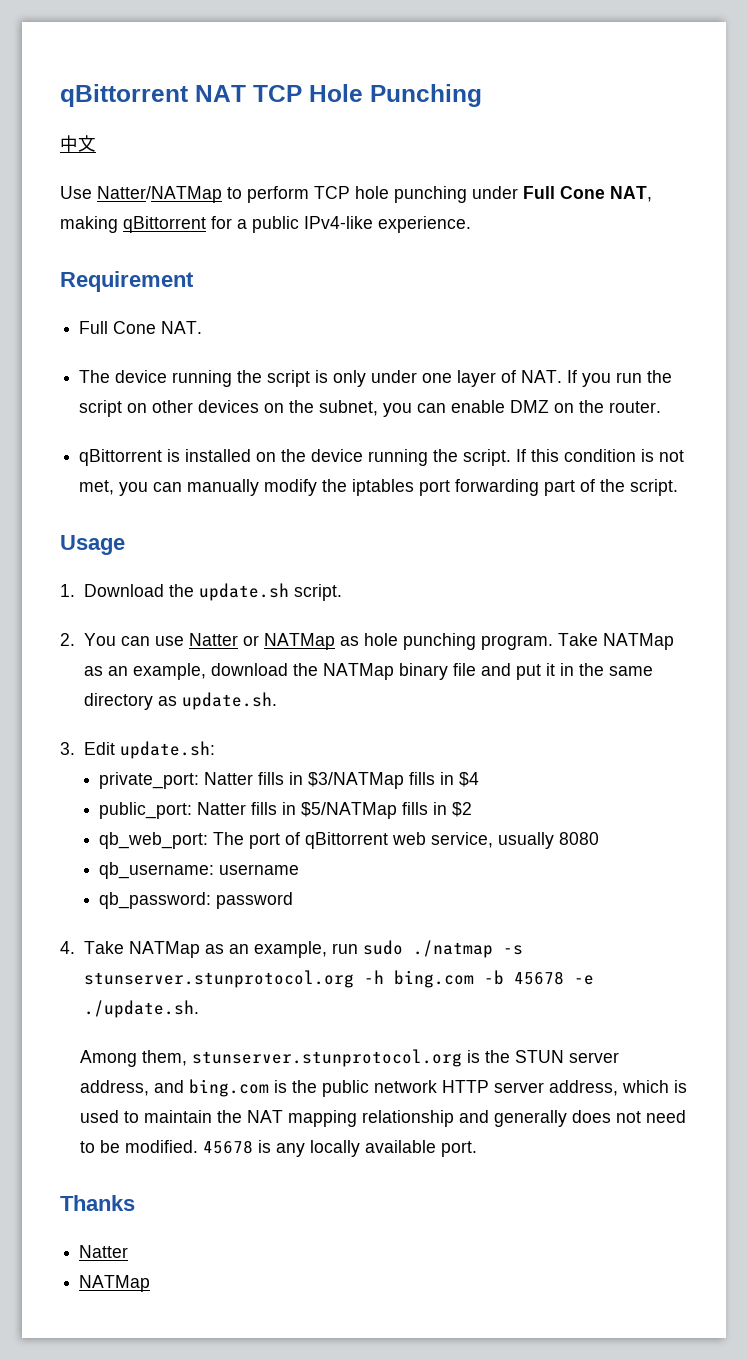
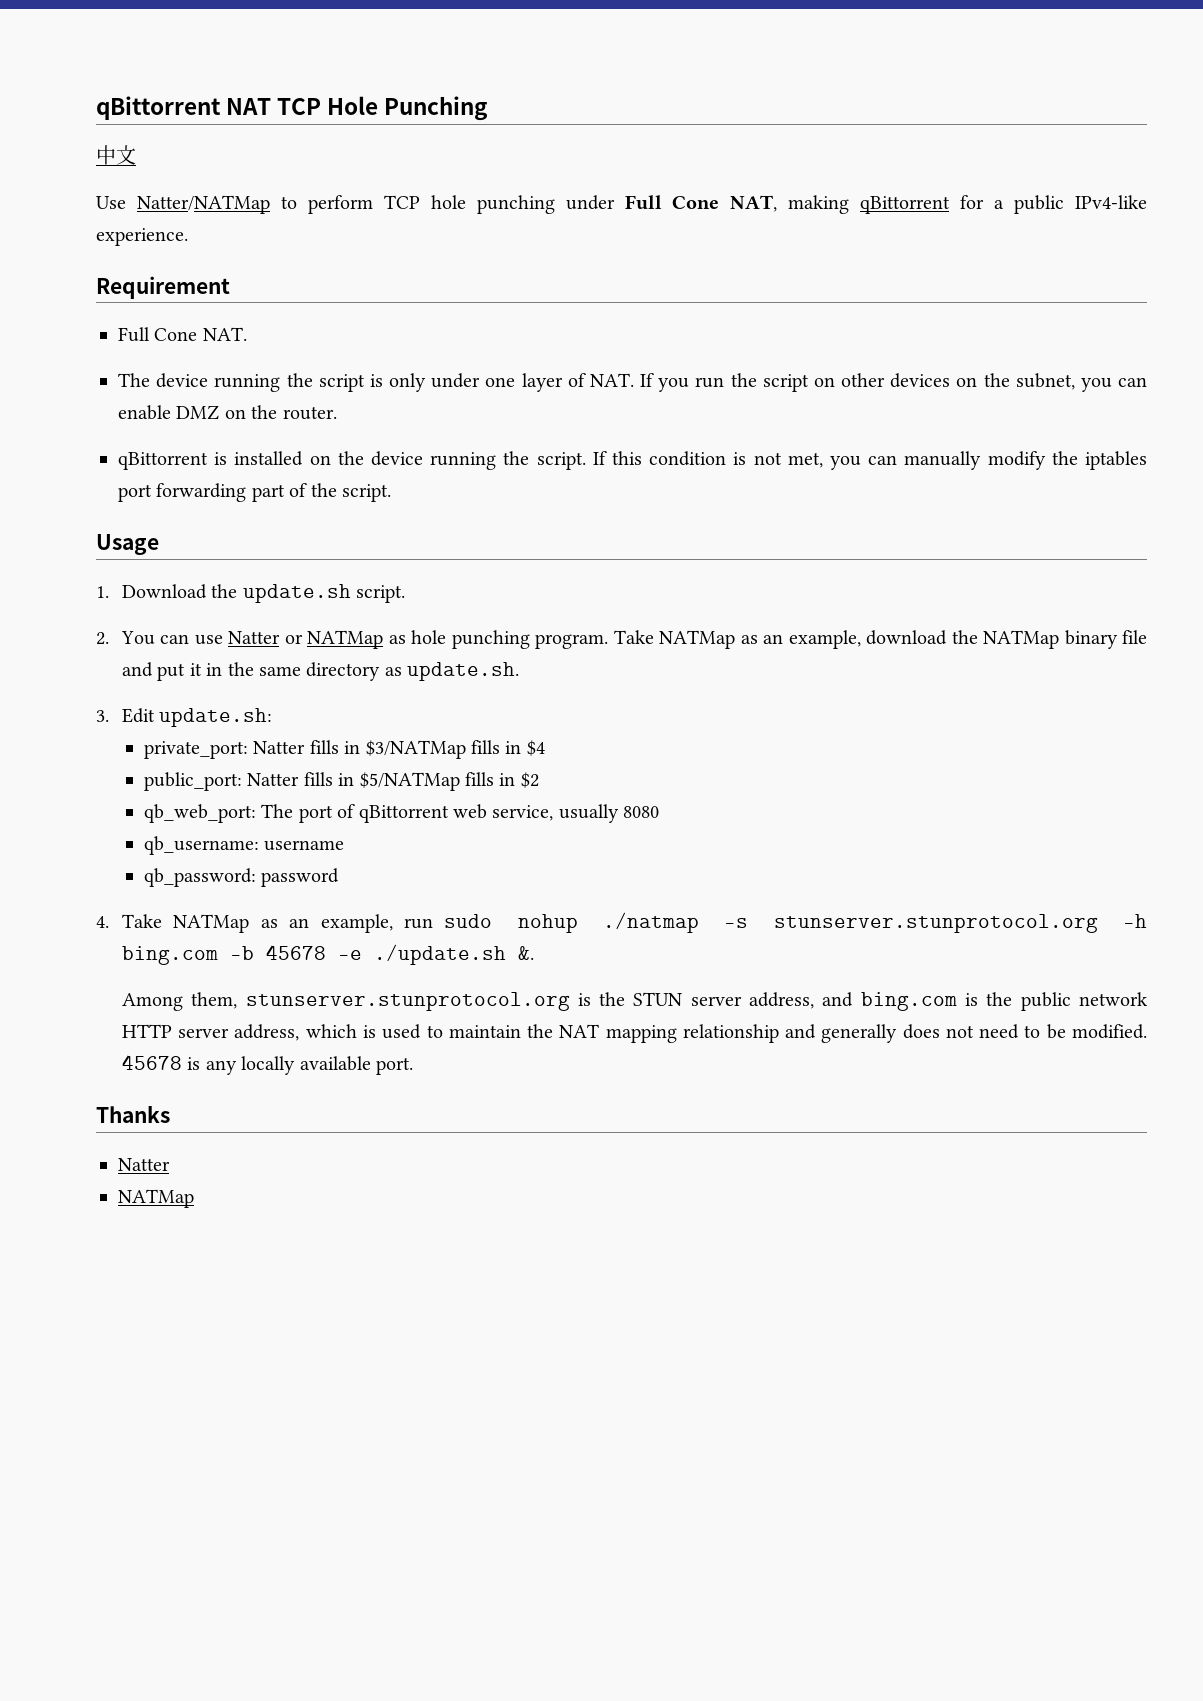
- 4. Take NATMap as an example, run sudo ./natmap -s stunserver.stunprotocol.org -h bing.com -b 45678 -e ./update.sh.
+ 4. Take NATMap as an example, run sudo nohup ./natmap -s stunserver.stunprotocol.org -h bing.com -b 45678 -e ./update.sh &.

